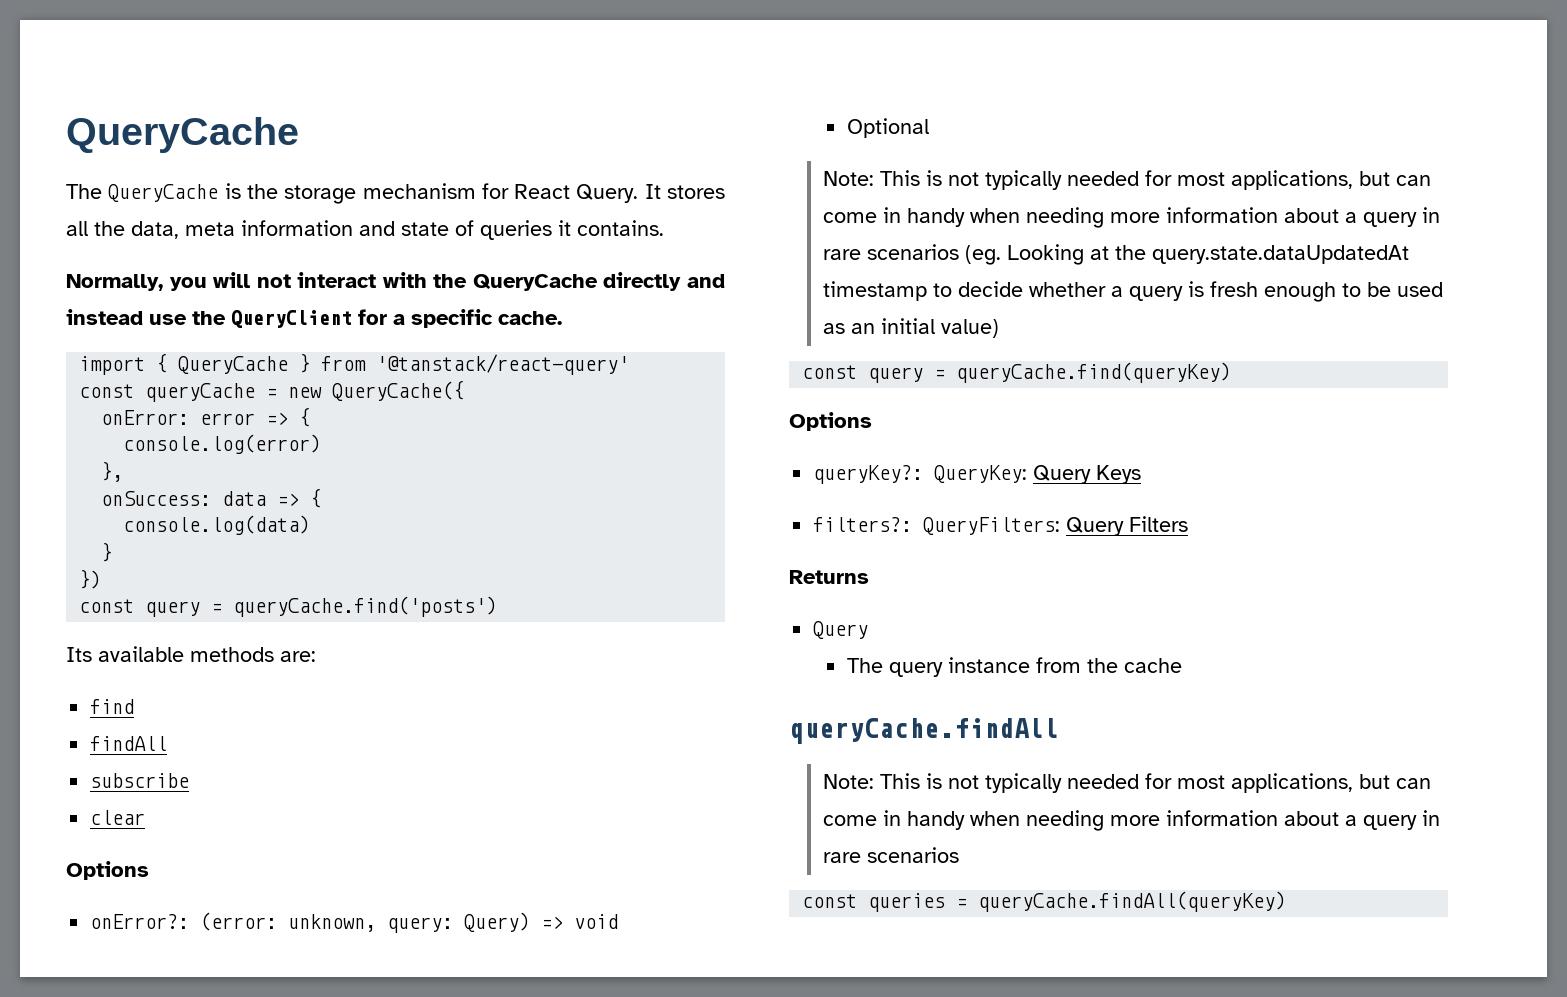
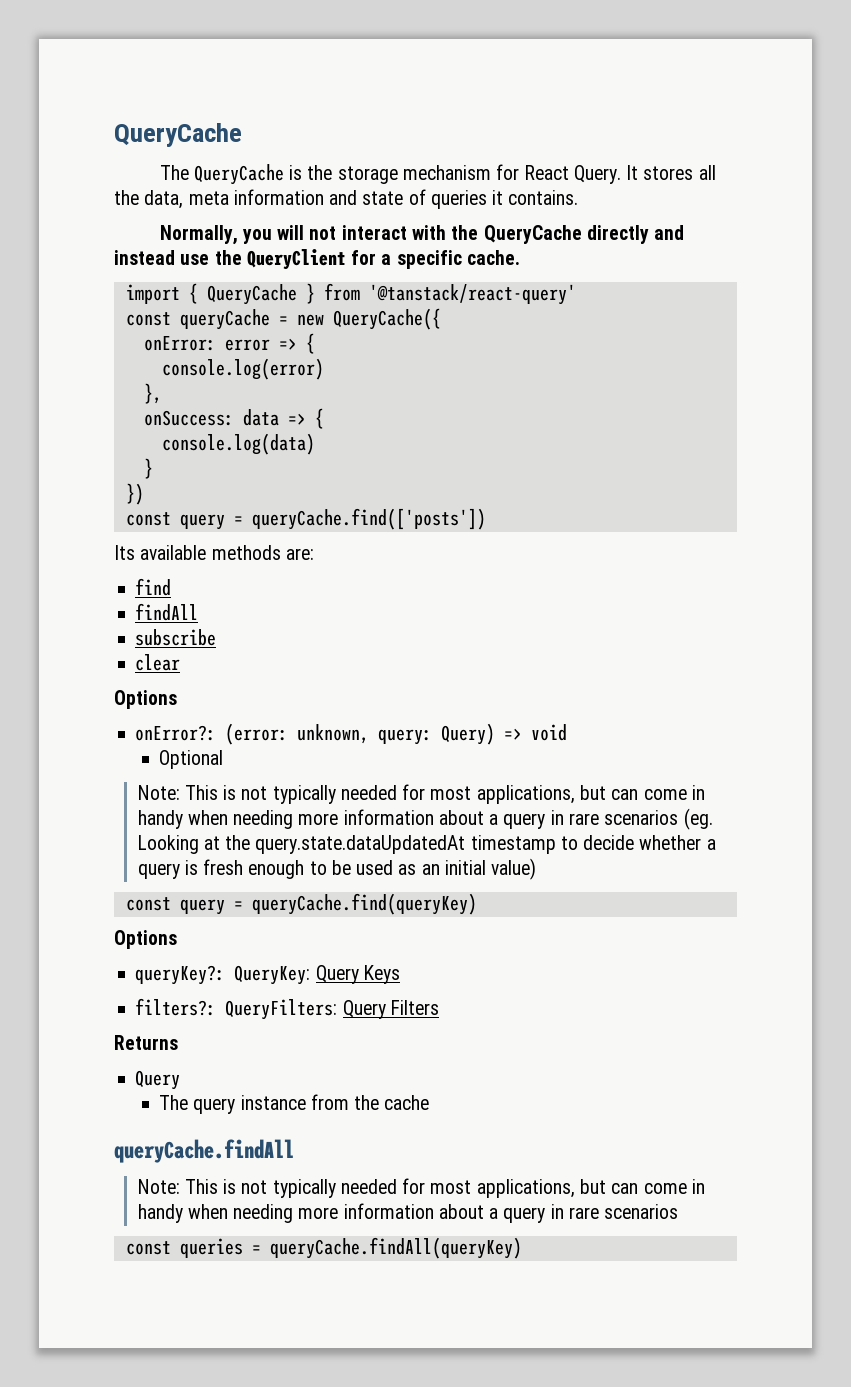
- const query = queryCache.find('posts')
+ const query = queryCache.find(['posts'])

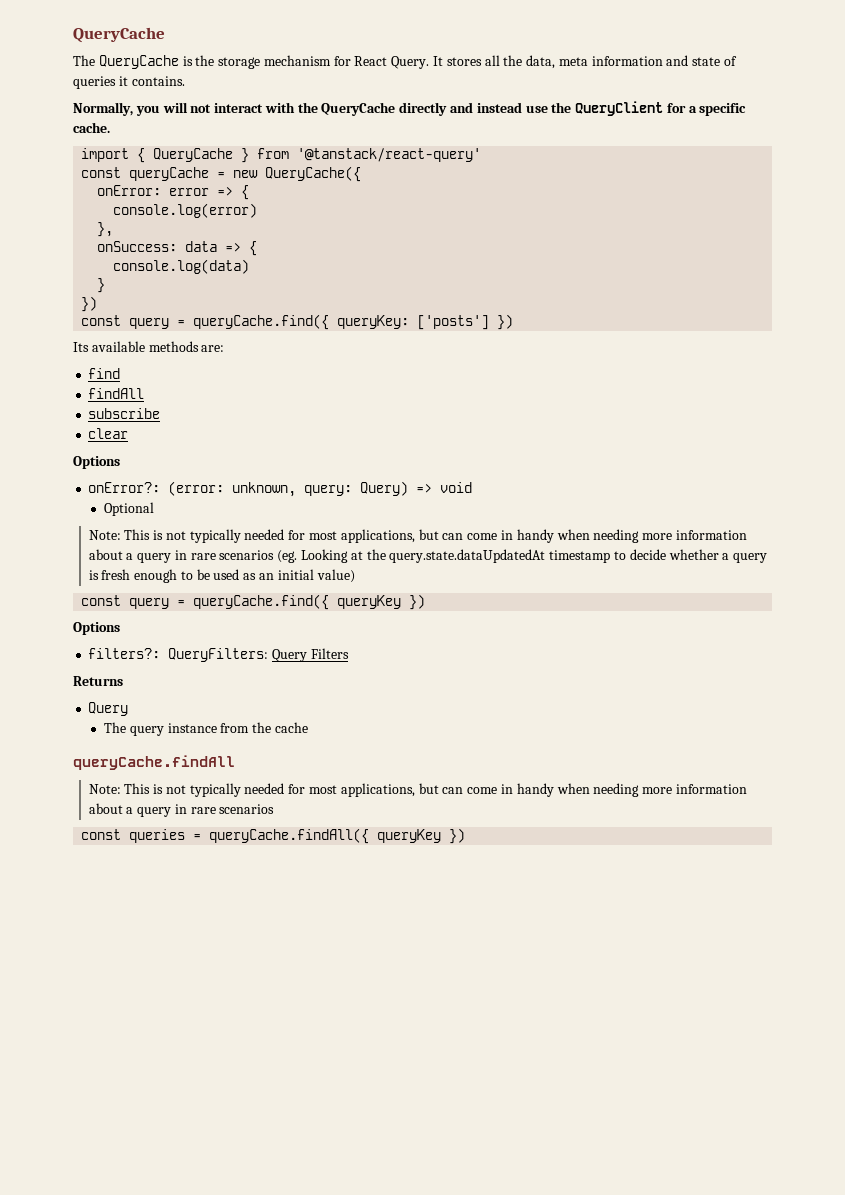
- const query = queryCache.find(['posts'])
+ const query = queryCache.find({ queryKey: ['posts'] })
- const query = queryCache.find(queryKey)
+ const query = queryCache.find({ queryKey })
  Options
- queryKey?: QueryKey: Query Keys
- const queries = queryCache.findAll(queryKey)
+ const queries = queryCache.findAll({ queryKey })

